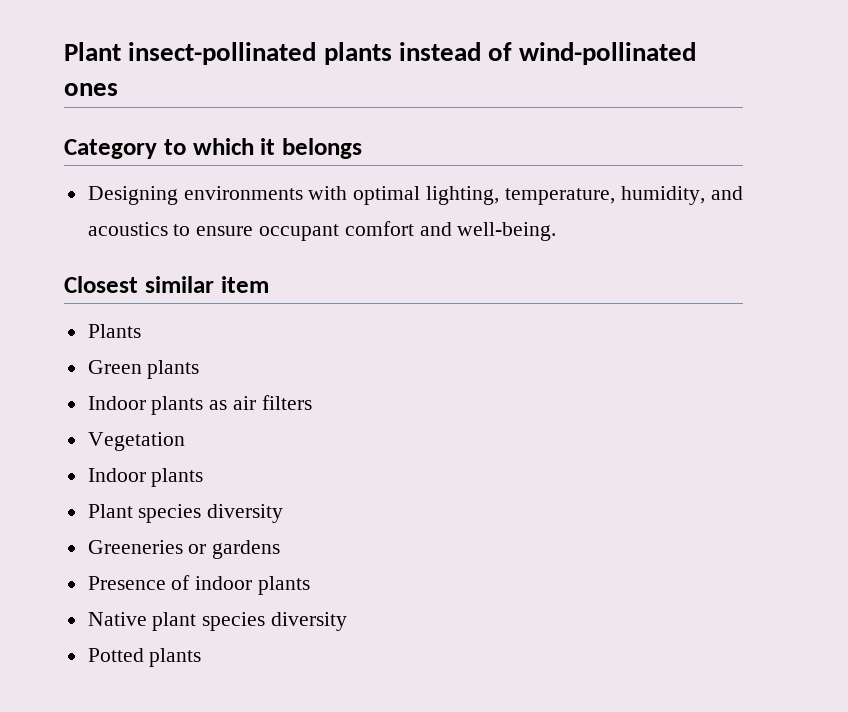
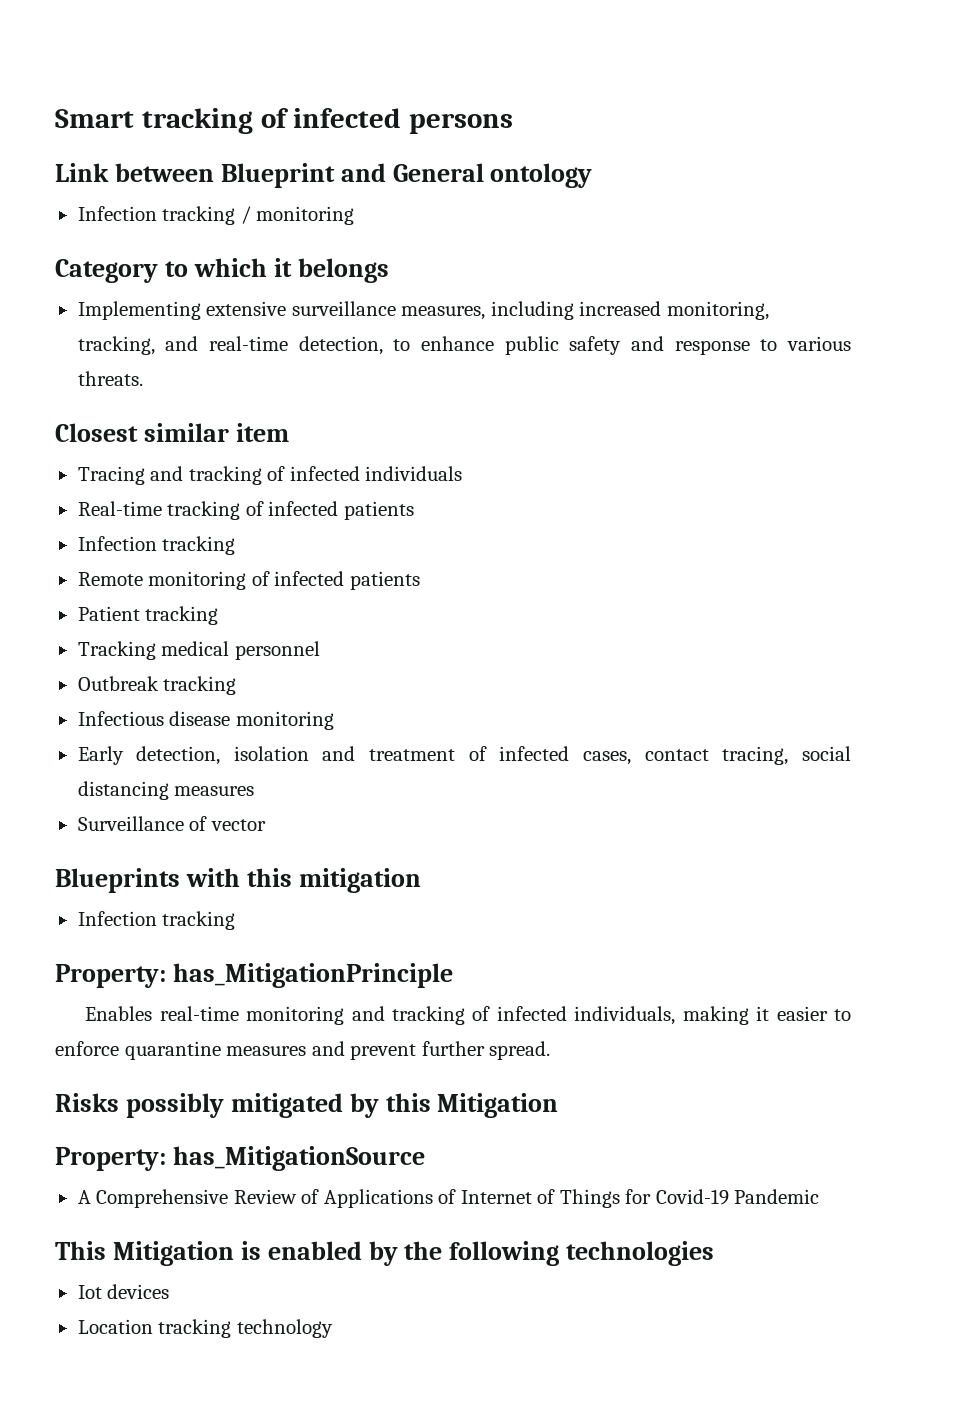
- Plant insect-pollinated plants instead of wind-pollinated ones
+ Smart tracking of infected persons
+ Link between Blueprint and General ontology
+ Infection tracking / monitoring
- Designing environments with optimal lighting, temperature, humidity, and acoustics to ensure occupant comfort and well-being.
+ Implementing extensive surveillance measures, including increased monitoring, tracking, and real-time detection, to enhance public safety and response to various threats.
  Closest similar item
- Plants
- Green plants
- Indoor plants as air filters
- Vegetation
- Indoor plants
- Plant species diversity
- Greeneries or gardens
- Presence of indoor plants
- Native plant species diversity
- Potted plants
+ Tracing and tracking of infected individuals
+ Real-time tracking of infected patients
+ Infection tracking
+ Remote monitoring of infected patients
+ Patient tracking
+ Tracking medical personnel
+ Outbreak tracking
+ Infectious disease monitoring
+ Early detection, isolation and treatment of infected cases, contact tracing, social distancing measures
+ Surveillance of vector
+ Blueprints with this mitigation
+ Infection tracking
+ Property: has_MitigationPrinciple
+ Enables real-time monitoring and tracking of infected individuals, making it easier to enforce quarantine measures and prevent further spread.
+ Risks possibly mitigated by this Mitigation
+ Property: has_MitigationSource
+ A Comprehensive Review of Applications of Internet of Things for Covid-19 Pandemic
+ This Mitigation is enabled by the following technologies
+ Iot devices
+ Location tracking technology

